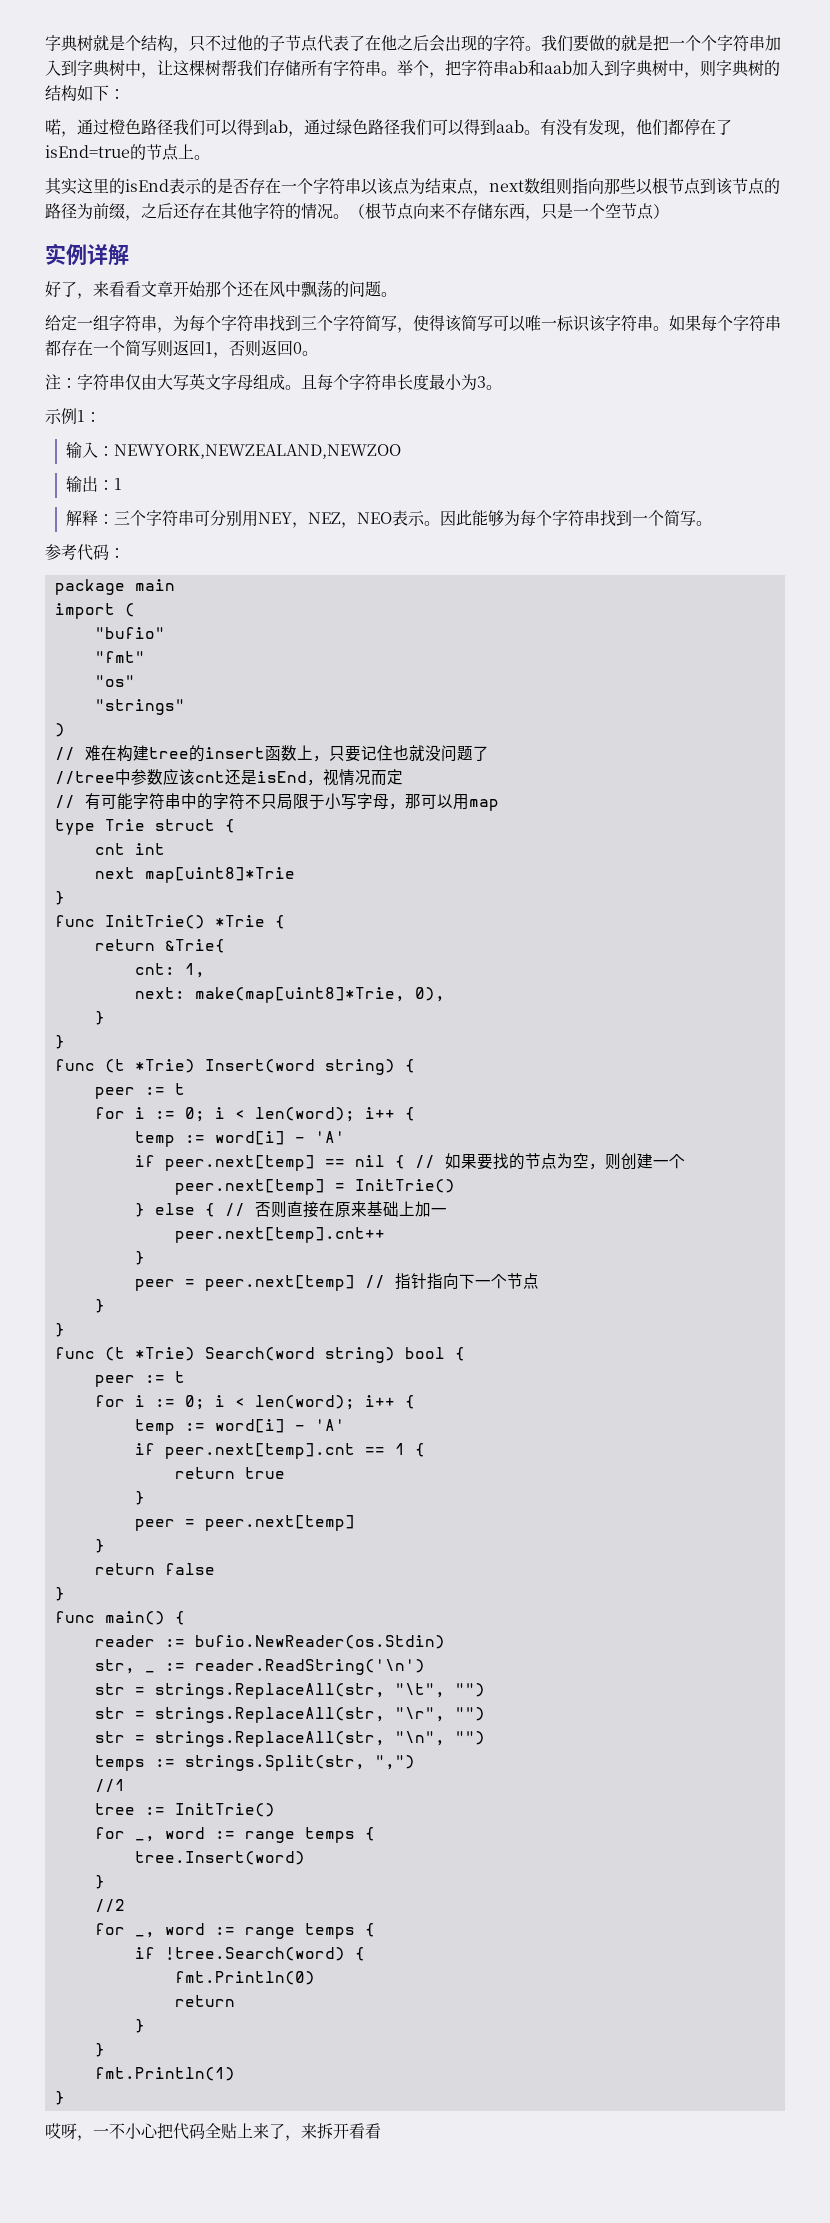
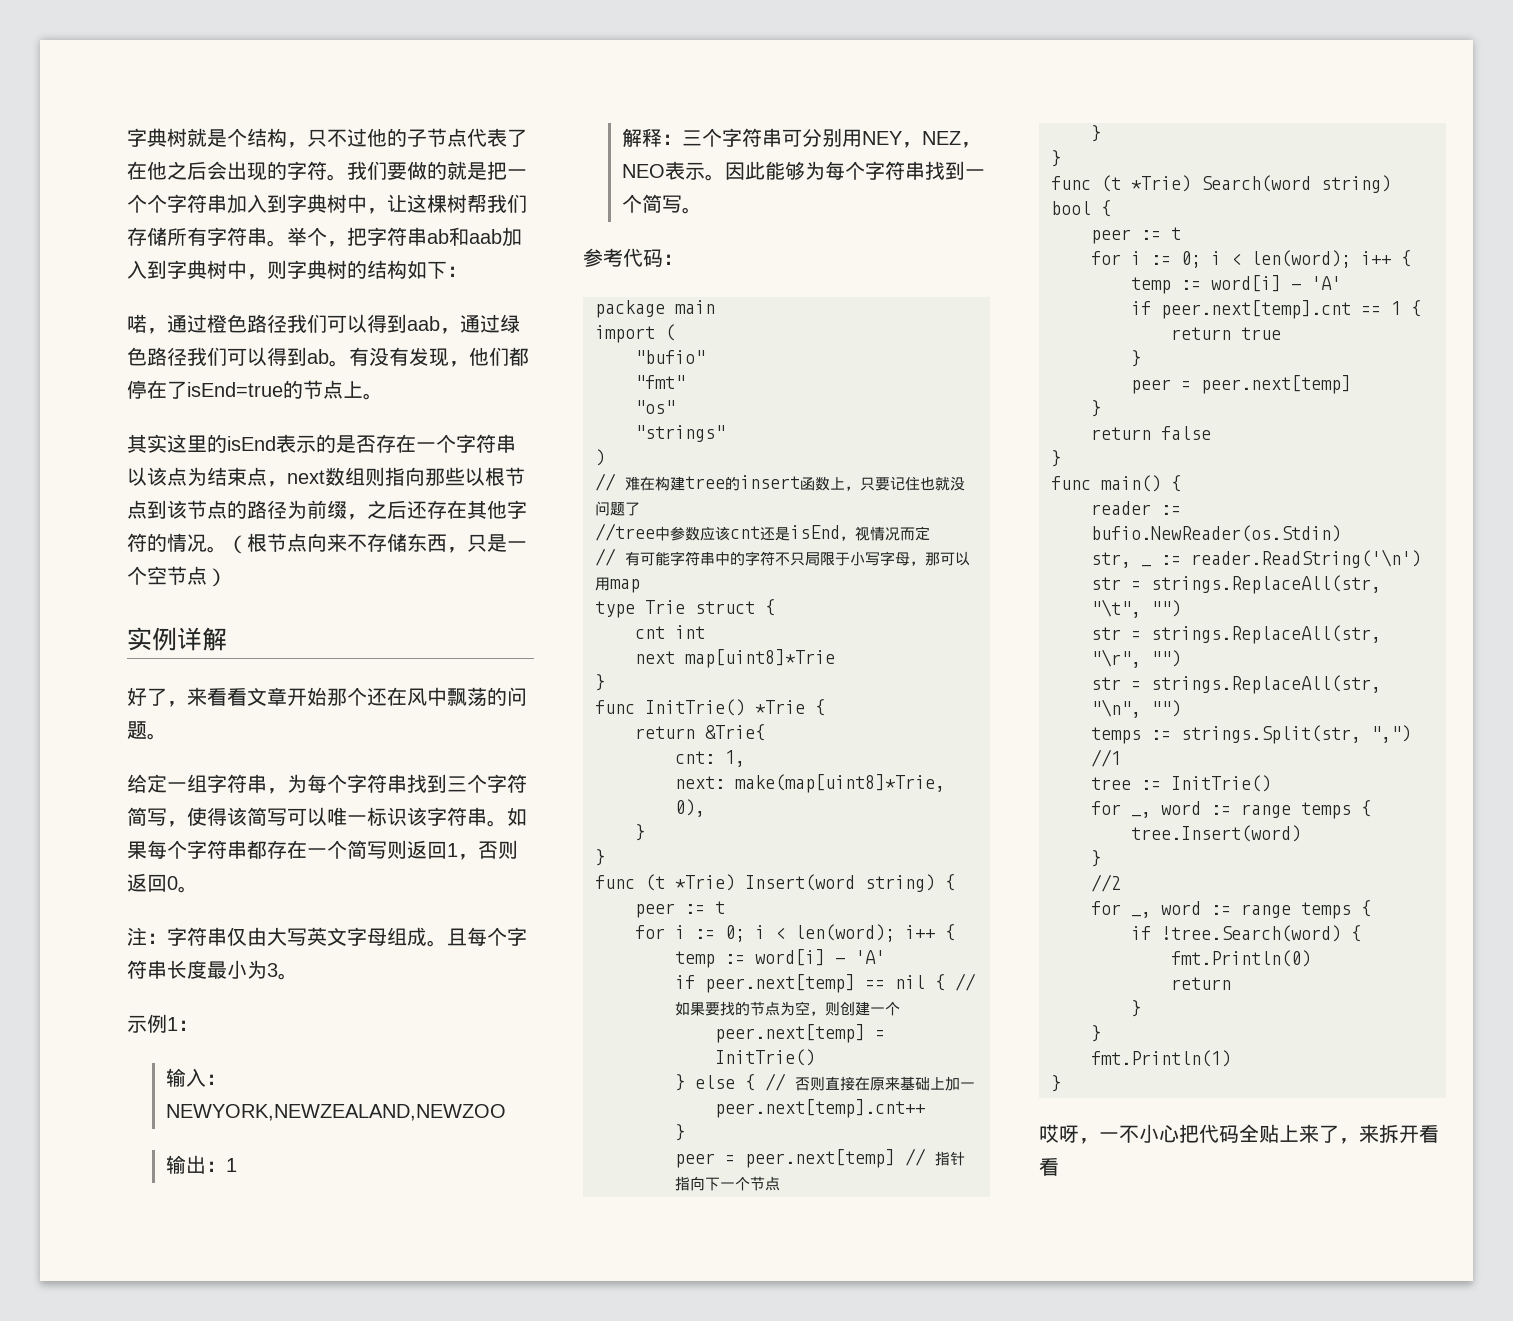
- 喏，通过橙色路径我们可以得到ab，通过绿色路径我们可以得到aab。
+ 喏，通过橙色路径我们可以得到aab，通过绿色路径我们可以得到ab。

